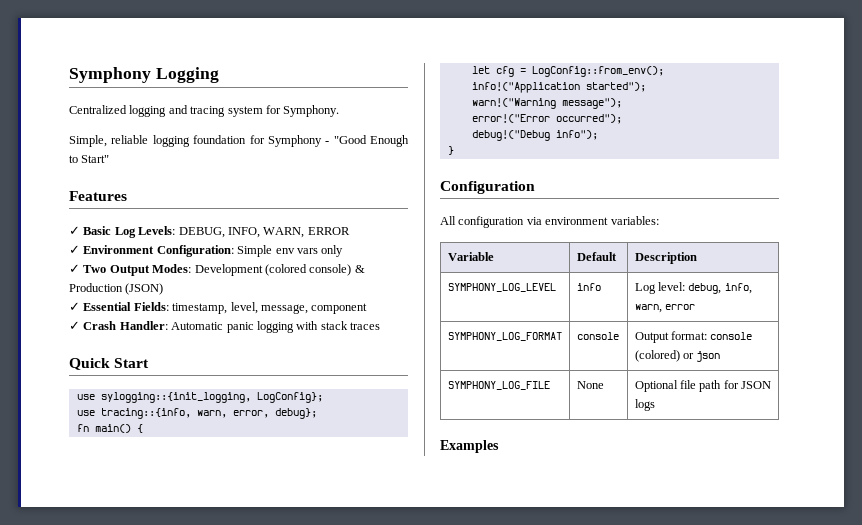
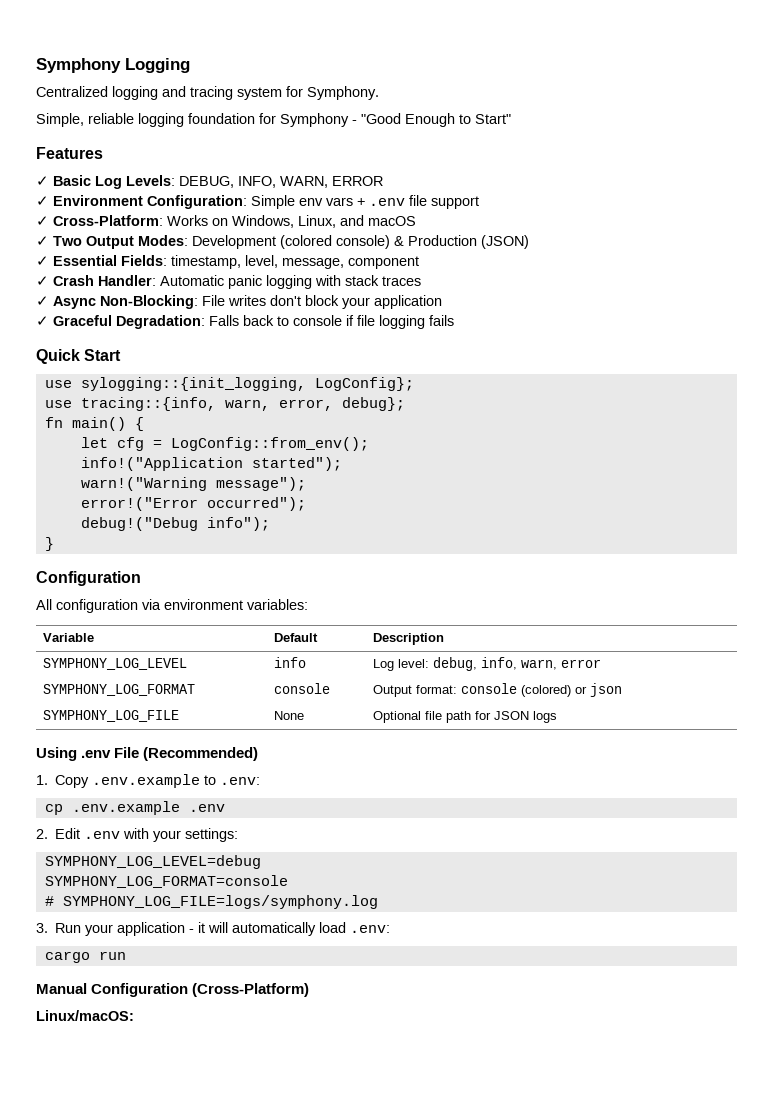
- ✓ Environment Configuration: Simple env vars only
+ ✓ Environment Configuration: Simple env vars + .env file support
+ ✓ Cross-Platform: Works on Windows, Linux, and macOS
+ ✓ Async Non-Blocking: File writes don't block your application
+ ✓ Graceful Degradation: Falls back to console if file logging fails
- Examples
+ Using .env File (Recommended)
+ 1. Copy .env.example to .env:
+ cp .env.example .env
+ 2. Edit .env with your settings:
+ SYMPHONY_LOG_LEVEL=debug
+ SYMPHONY_LOG_FORMAT=console
+ # SYMPHONY_LOG_FILE=logs/symphony.log
+ 3. Run your application - it will automatically load .env:
+ cargo run
+ Manual Configuration (Cross-Platform)
+ Linux/macOS:

